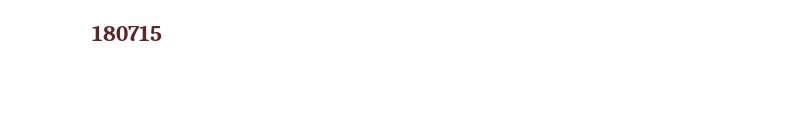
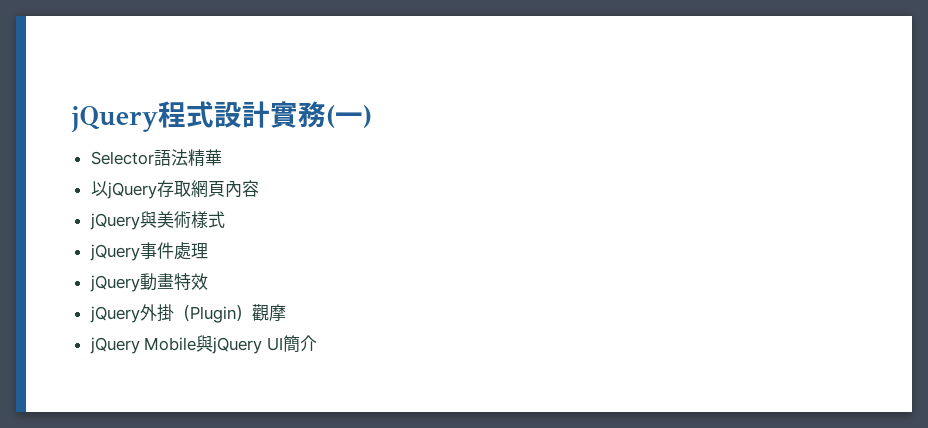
- 180715
+ jQuery程式設計實務(一)
+ Selector語法精華
+ 以jQuery存取網頁內容
+ jQuery與美術樣式
+ jQuery事件處理
+ jQuery動畫特效
+ jQuery外掛（Plugin）觀摩
+ jQuery Mobile與jQuery UI簡介

